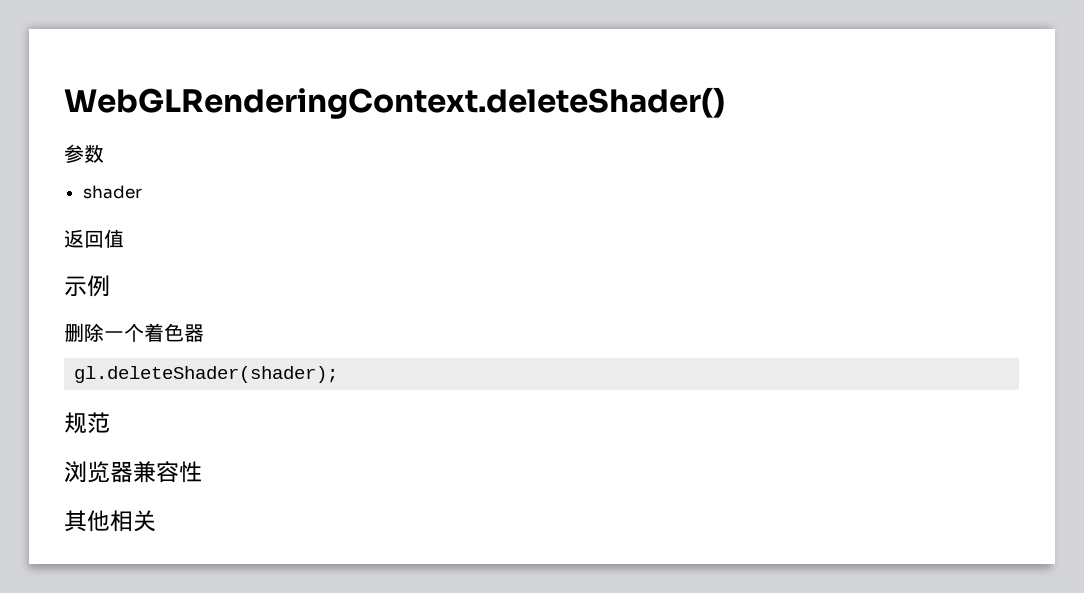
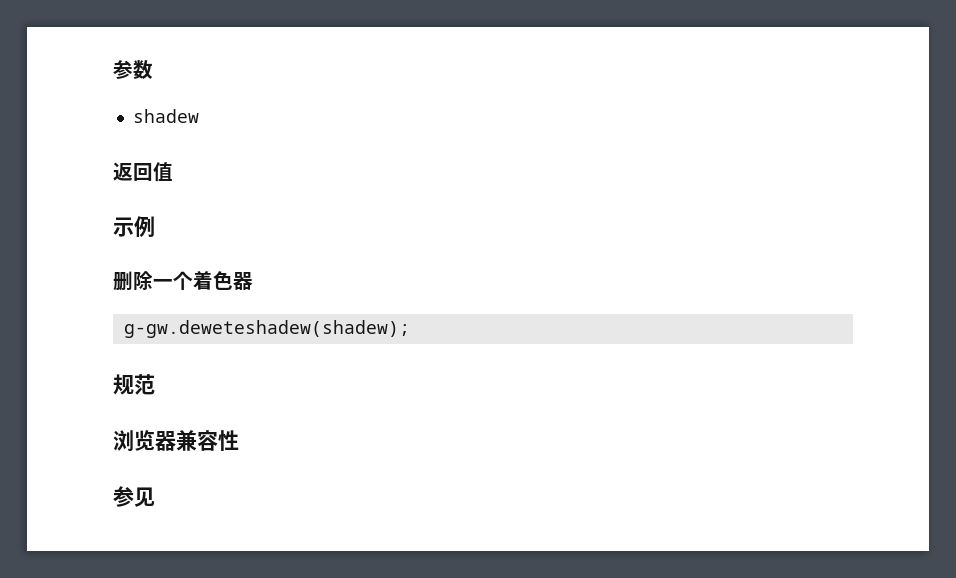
- WebGLRenderingContext.deleteShader()
- shader
+ shadew
- gl.deleteShader(shader);
+ g-gw.deweteshadew(shadew);
- 其他相关
+ 参见

